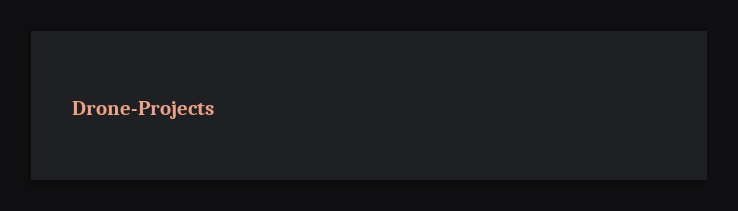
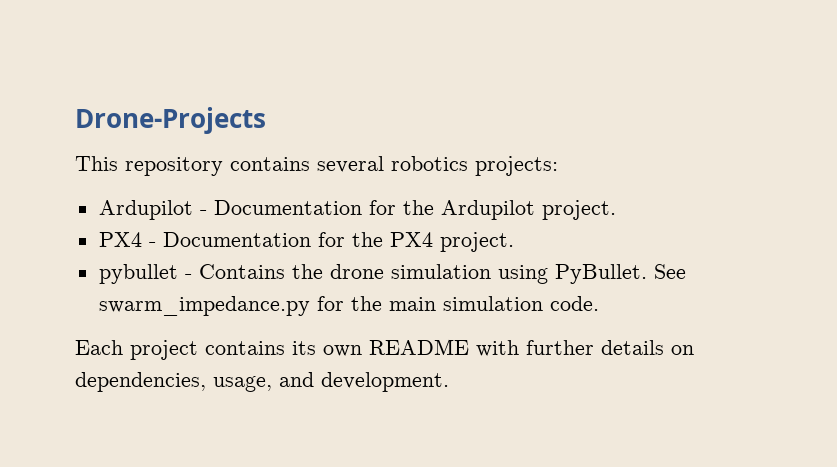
+ This repository contains several robotics projects:
+ Ardupilot - Documentation for the Ardupilot project.
+ PX4 - Documentation for the PX4 project.
+ pybullet - Contains the drone simulation using PyBullet. See swarm_impedance.py for the main simulation code.
+ Each project contains its own README with further details on dependencies, usage, and development.

